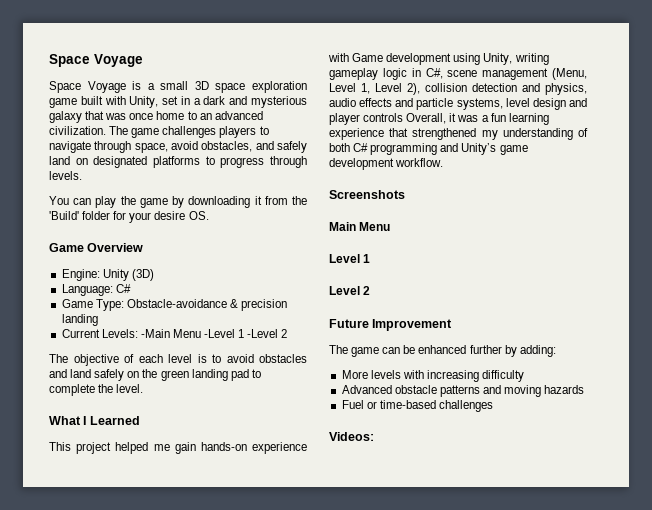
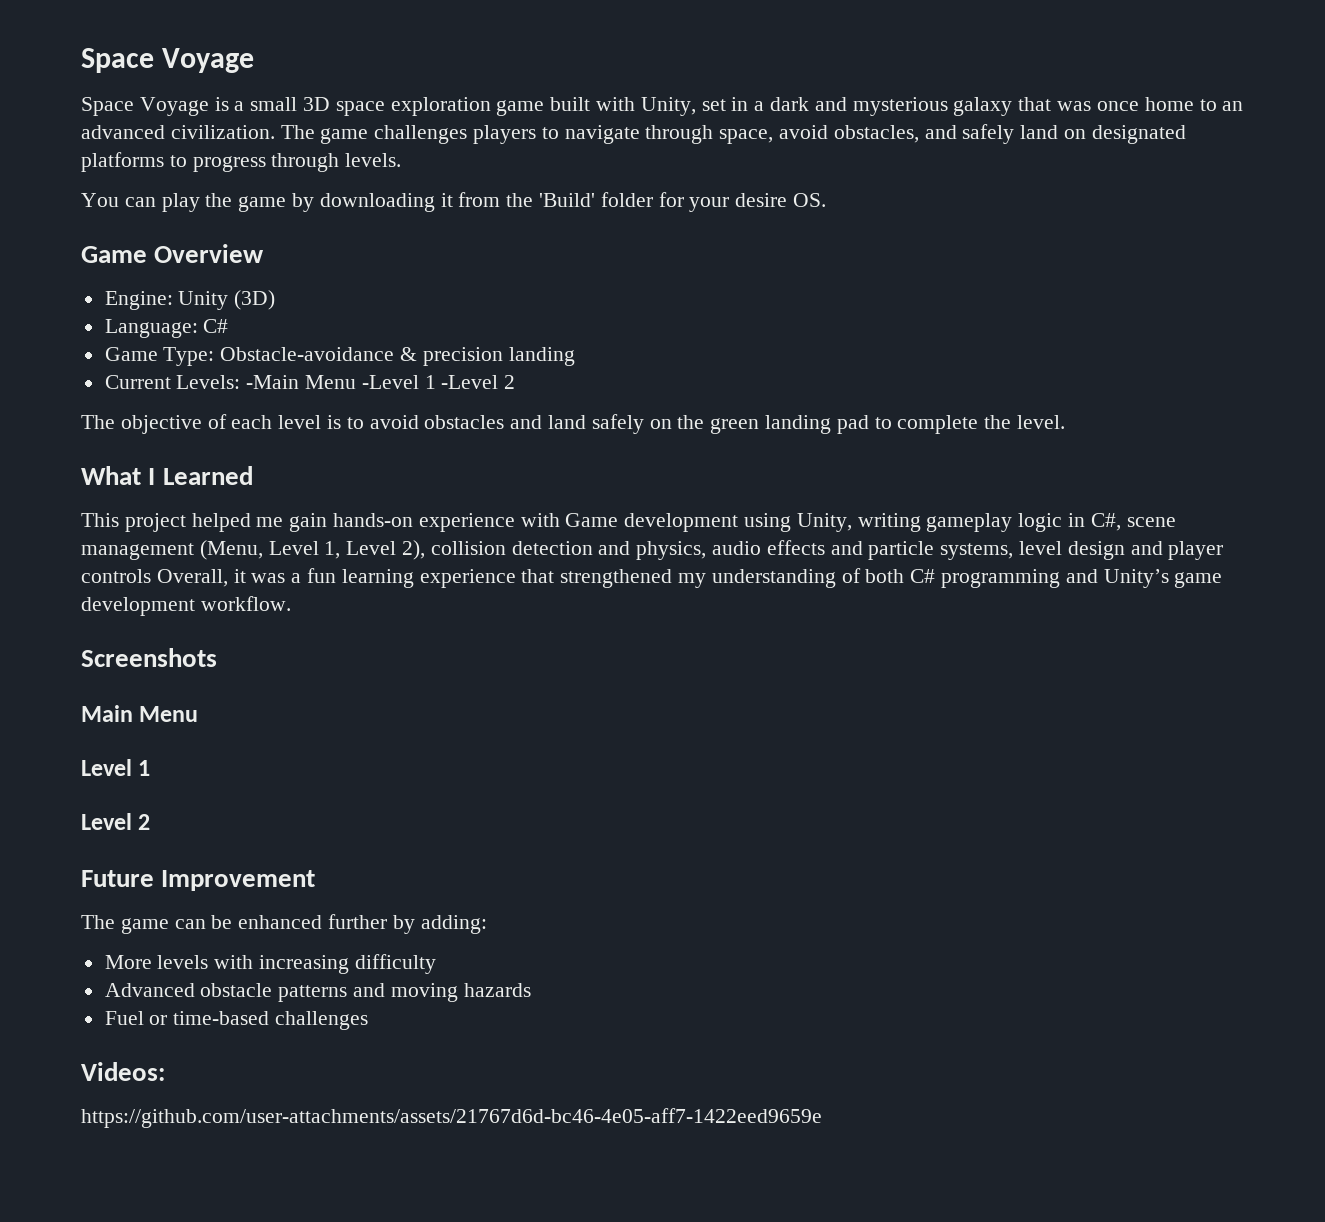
+ https://github.com/user-attachments/assets/21767d6d-bc46-4e05-aff7-1422eed9659e

